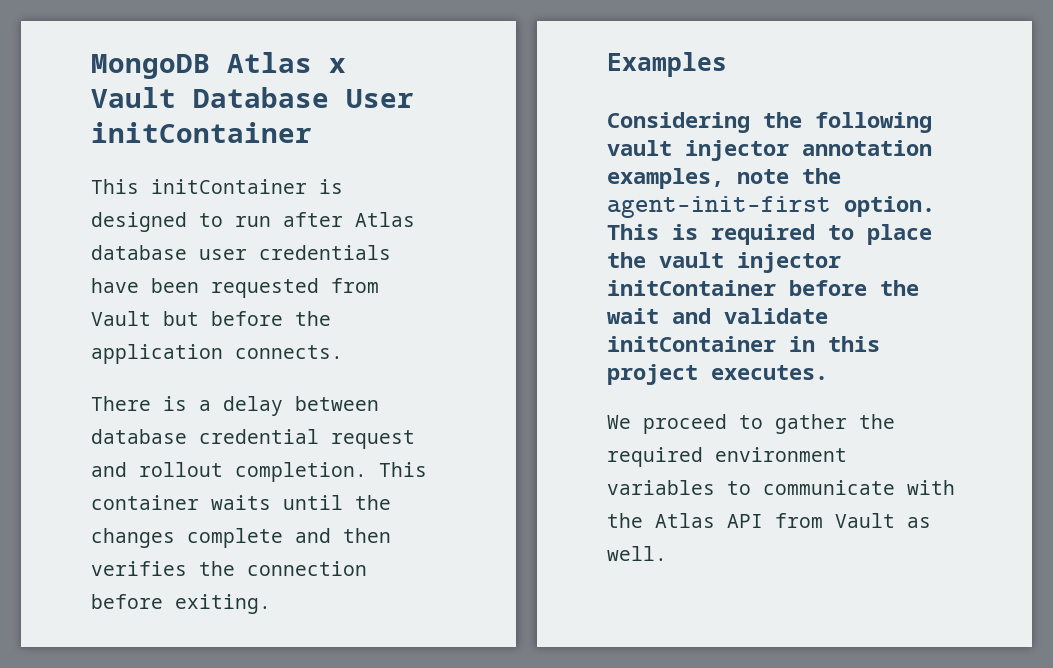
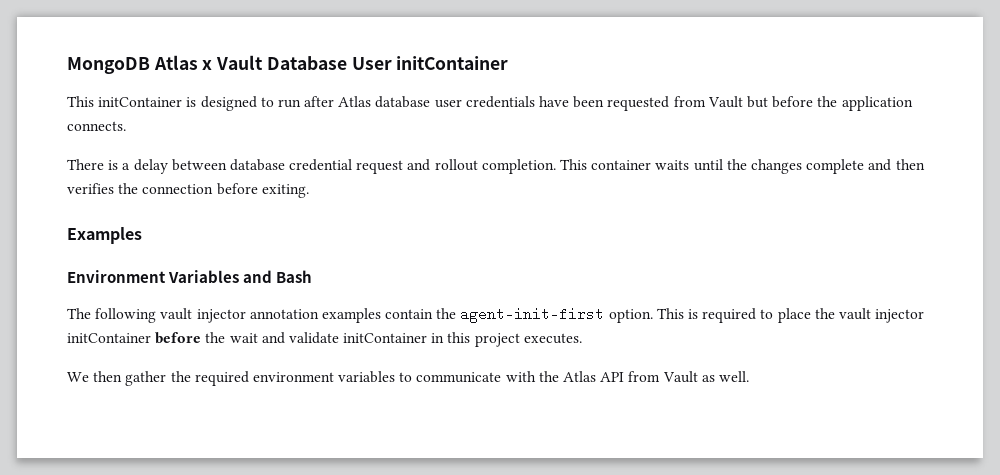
- Considering the following vault injector annotation examples, note the agent-init-first option.
+ Environment Variables and Bash
+ The following vault injector annotation examples contain the agent-init-first option.
- We proceed to gather the required environment variables to communicate with the Atlas API from Vault as well.
+ We then gather the required environment variables to communicate with the Atlas API from Vault as well.

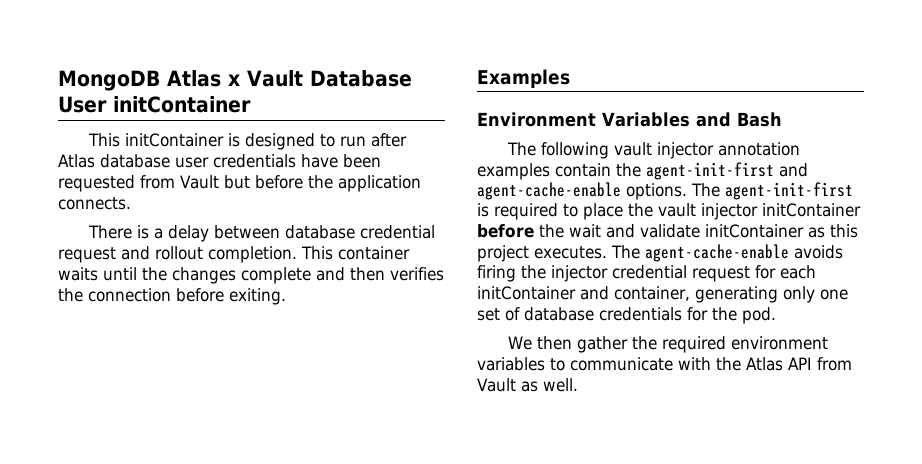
- The following vault injector annotation examples contain the agent-init-first option. This is required to place the vault injector initContainer before the wait and validate initContainer in this project executes.
+ The following vault injector annotation examples contain the agent-init-first and agent-cache-enable options. The agent-init-first is required to place the vault injector initContainer before the wait and validate initContainer as this project executes. The agent-cache-enable avoids firing the injector credential request for each initContainer and container, generating only one set of database credentials for the pod.

